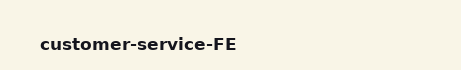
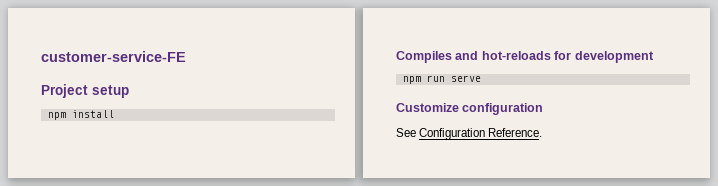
+ Project setup
+ npm install
+ Compiles and hot-reloads for development
+ npm run serve
+ Customize configuration
+ See Configuration Reference.

